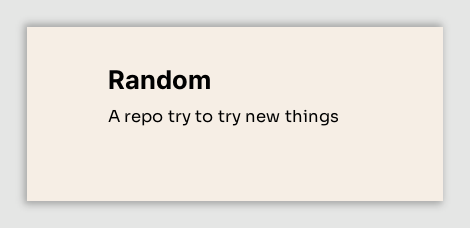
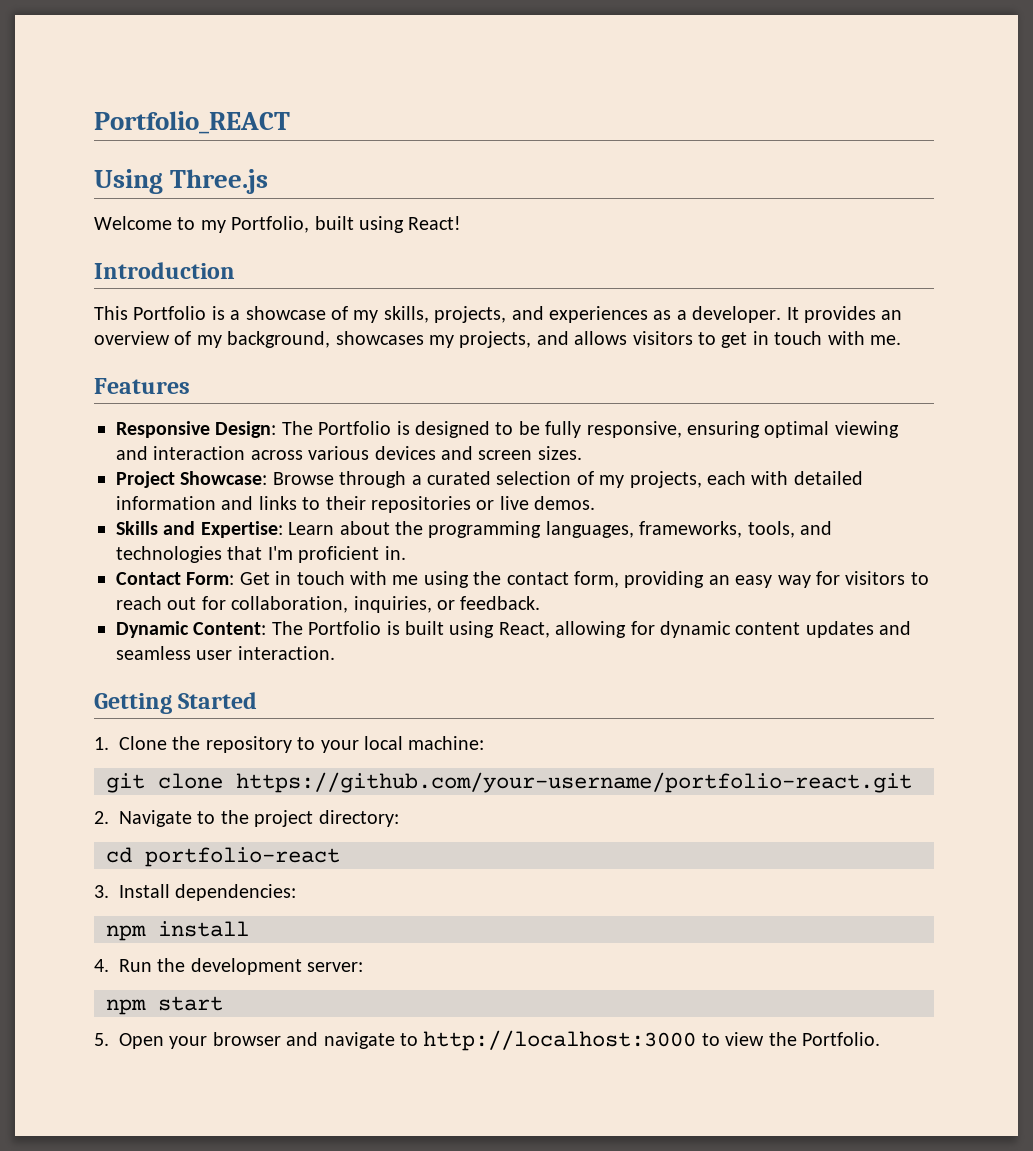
- Random
- A repo try to try new things
+ Portfolio_REACT
+ Using Three.js
+ Welcome to my Portfolio, built using React!
+ Introduction
+ This Portfolio is a showcase of my skills, projects, and experiences as a developer. It provides an overview of my background, showcases my projects, and allows visitors to get in touch with me.
+ Features
+ Responsive Design: The Portfolio is designed to be fully responsive, ensuring optimal viewing and interaction across various devices and screen sizes.
+ Project Showcase: Browse through a curated selection of my projects, each with detailed information and links to their repositories or live demos.
+ Skills and Expertise: Learn about the programming languages, frameworks, tools, and technologies that I'm proficient in.
+ Contact Form: Get in touch with me using the contact form, providing an easy way for visitors to reach out for collaboration, inquiries, or feedback.
+ Dynamic Content: The Portfolio is built using React, allowing for dynamic content updates and seamless user interaction.
+ Getting Started
+ 1. Clone the repository to your local machine:
+ git clone https://github.com/your-username/portfolio-react.git
+ 2. Navigate to the project directory:
+ cd portfolio-react
+ 3. Install dependencies:
+ npm install
+ 4. Run the development server:
+ npm start
+ 5. Open your browser and navigate to http://localhost:3000 to view the Portfolio.

